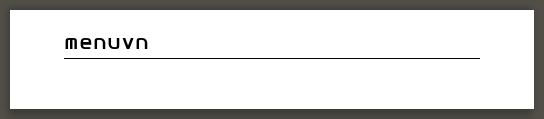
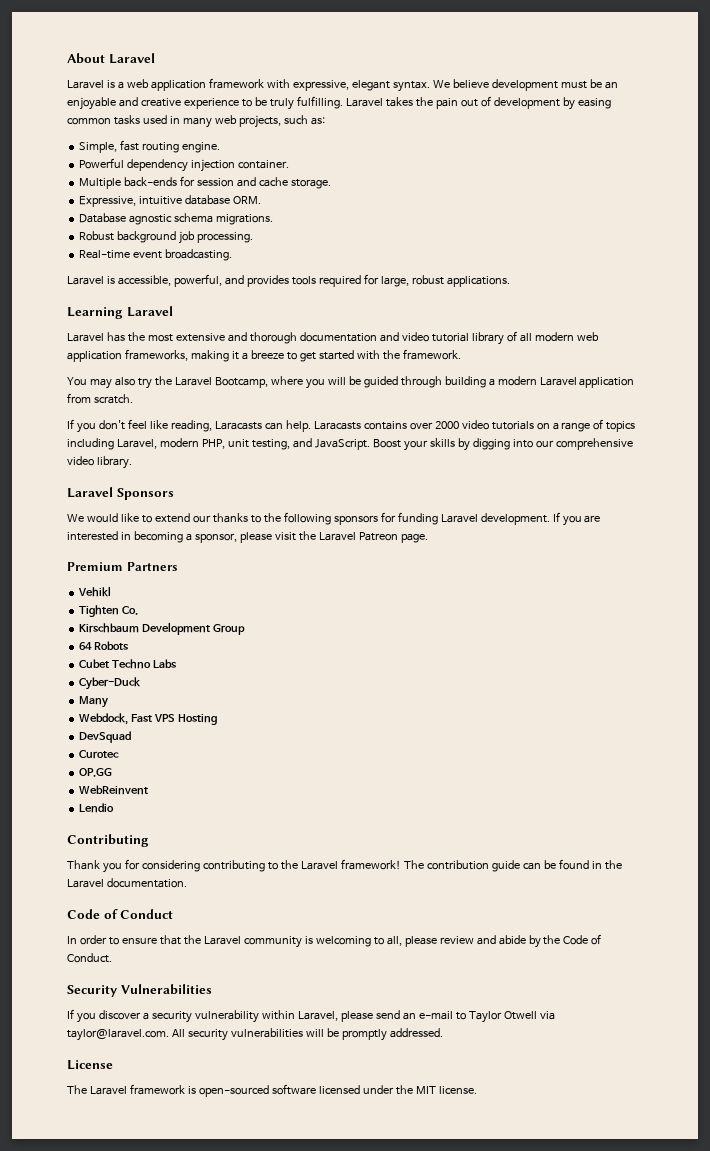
- menuvn
+ About Laravel
+ Laravel is a web application framework with expressive, elegant syntax. We believe development must be an enjoyable and creative experience to be truly fulfilling. Laravel takes the pain out of development by easing common tasks used in many web projects, such as:
+ Simple, fast routing engine.
+ Powerful dependency injection container.
+ Multiple back-ends for session and cache storage.
+ Expressive, intuitive database ORM.
+ Database agnostic schema migrations.
+ Robust background job processing.
+ Real-time event broadcasting.
+ Laravel is accessible, powerful, and provides tools required for large, robust applications.
+ Learning Laravel
+ Laravel has the most extensive and thorough documentation and video tutorial library of all modern web application frameworks, making it a breeze to get started with the framework.
+ You may also try the Laravel Bootcamp, where you will be guided through building a modern Laravel application from scratch.
+ If you don't feel like reading, Laracasts can help. Laracasts contains over 2000 video tutorials on a range of topics including Laravel, modern PHP, unit testing, and JavaScript. Boost your skills by digging into our comprehensive video library.
+ Laravel Sponsors
+ We would like to extend our thanks to the following sponsors for funding Laravel development. If you are interested in becoming a sponsor, please visit the Laravel Patreon page.
+ Premium Partners
+ Vehikl
+ Tighten Co.
+ Kirschbaum Development Group
+ 64 Robots
+ Cubet Techno Labs
+ Cyber-Duck
+ Many
+ Webdock, Fast VPS Hosting
+ DevSquad
+ Curotec
+ OP.GG
+ WebReinvent
+ Lendio
+ Contributing
+ Thank you for considering contributing to the Laravel framework! The contribution guide can be found in the Laravel documentation.
+ Code of Conduct
+ In order to ensure that the Laravel community is welcoming to all, please review and abide by the Code of Conduct.
+ Security Vulnerabilities
+ If you discover a security vulnerability within Laravel, please send an e-mail to Taylor Otwell via taylor@laravel.com. All security vulnerabilities will be promptly addressed.
+ License
+ The Laravel framework is open-sourced software licensed under the MIT license.

